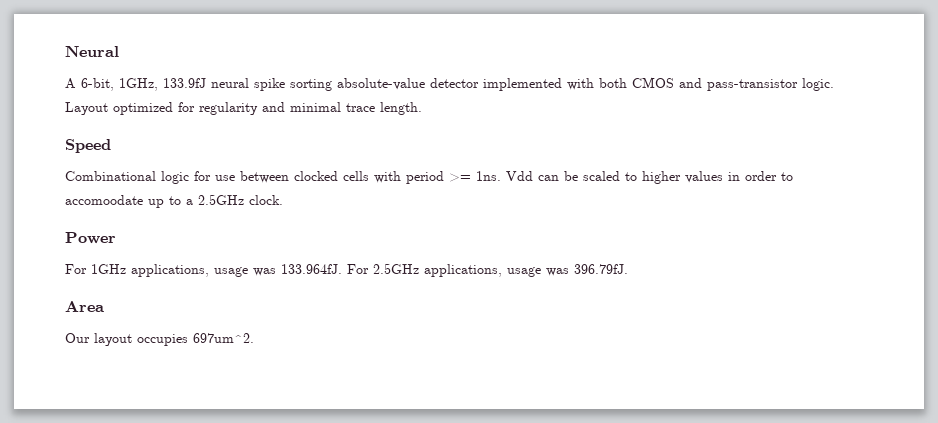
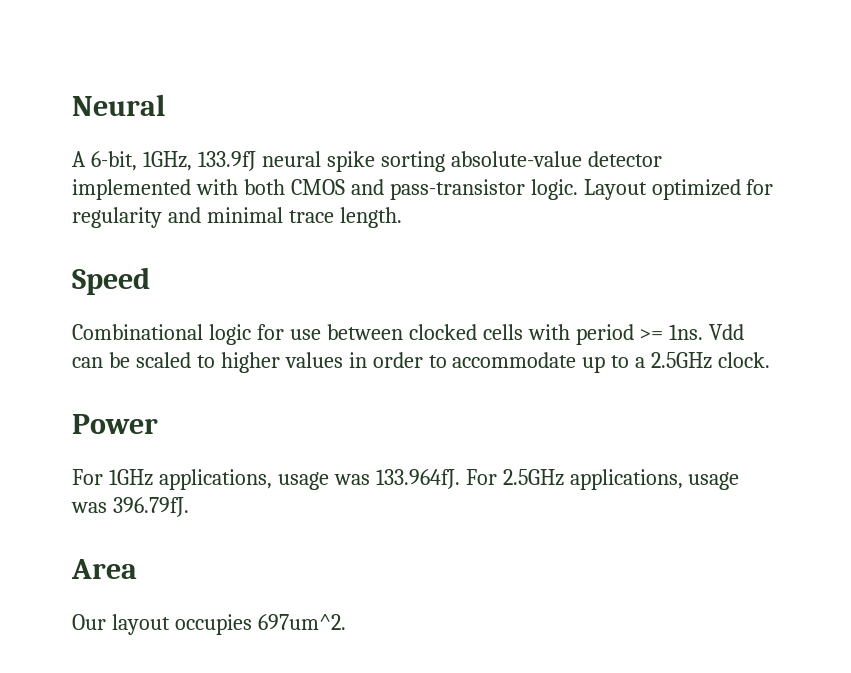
- Vdd can be scaled to higher values in order to accomoodate up to a 2.5GHz clock.
+ Vdd can be scaled to higher values in order to accommodate up to a 2.5GHz clock.

